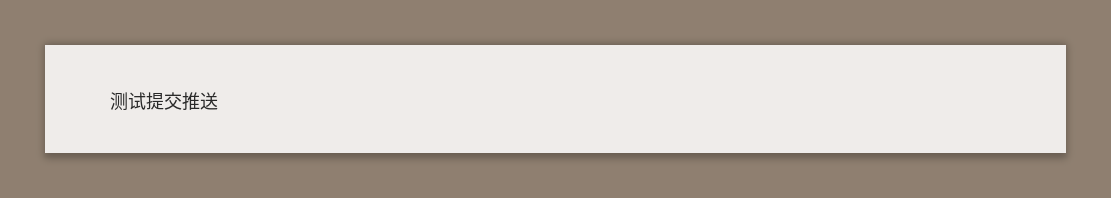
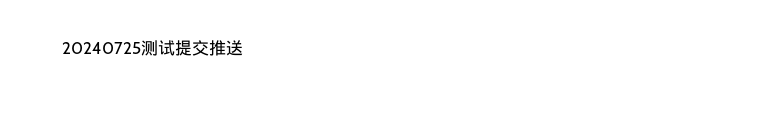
- 测试提交推送
+ 20240725测试提交推送

